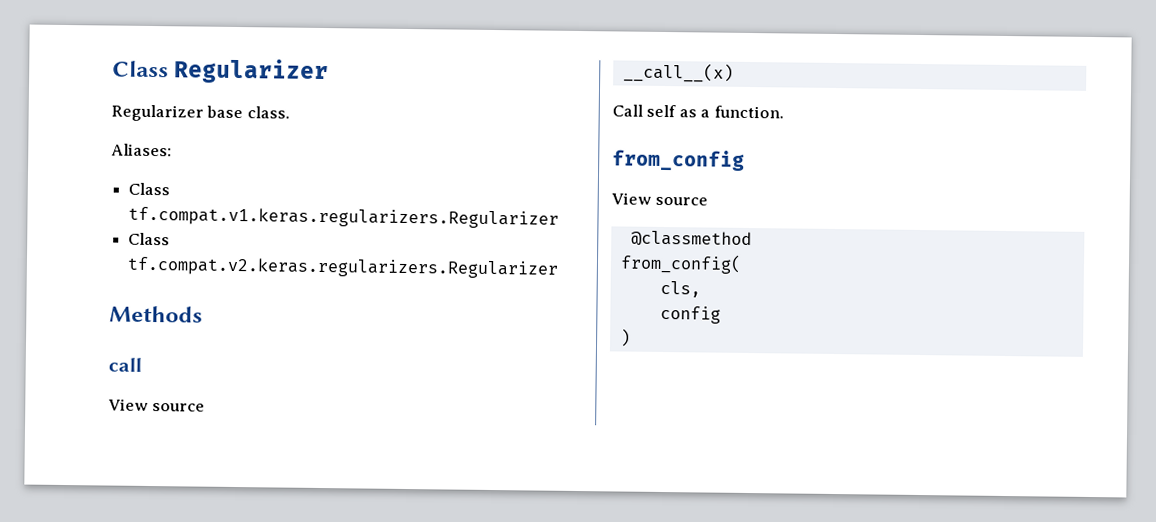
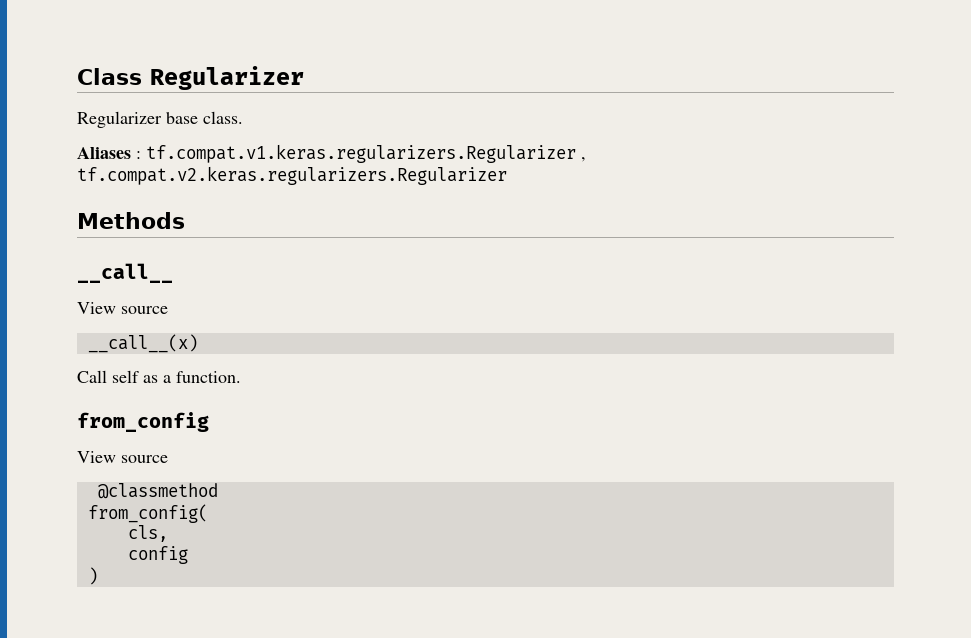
- Aliases:
- Class tf.compat.v1.keras.regularizers.Regularizer
- Class tf.compat.v2.keras.regularizers.Regularizer
+ Aliases : tf.compat.v1.keras.regularizers.Regularizer , tf.compat.v2.keras.regularizers.Regularizer
- call
+ __call__

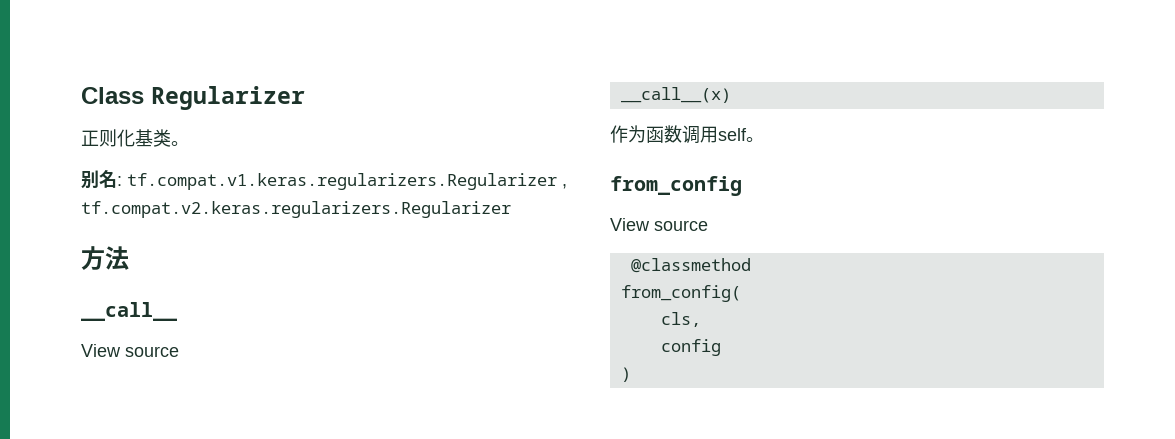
- Regularizer base class.
- Aliases : tf.compat.v1.keras.regularizers.Regularizer , tf.compat.v2.keras.regularizers.Regularizer
+ 正则化基类。
+ 别名: tf.compat.v1.keras.regularizers.Regularizer , tf.compat.v2.keras.regularizers.Regularizer
- Methods
+ 方法
- Call self as a function.
+ 作为函数调用self。

